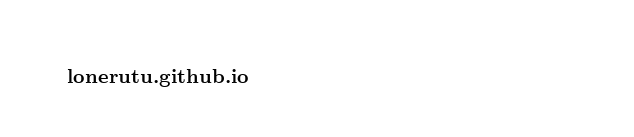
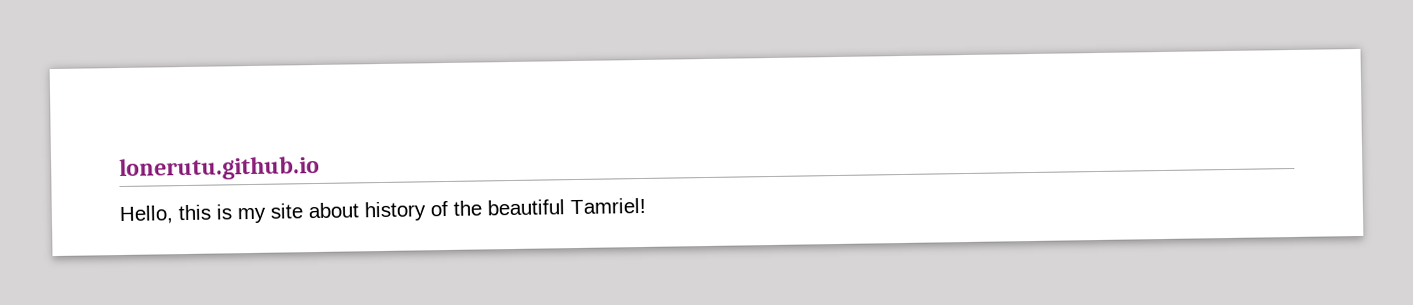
+ Hello, this is my site about history of the beautiful Tamriel!

